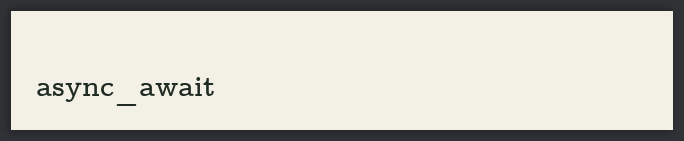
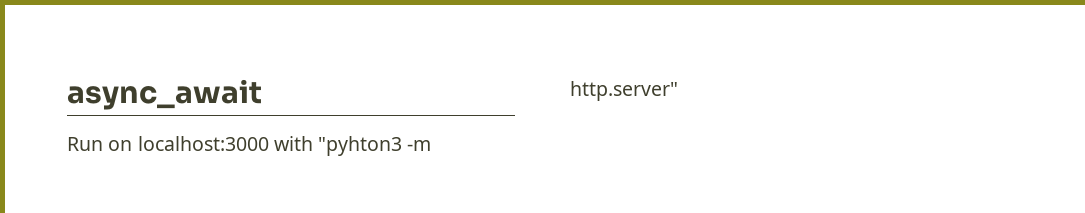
+ Run on localhost:3000 with "pyhton3 -m http.server"

